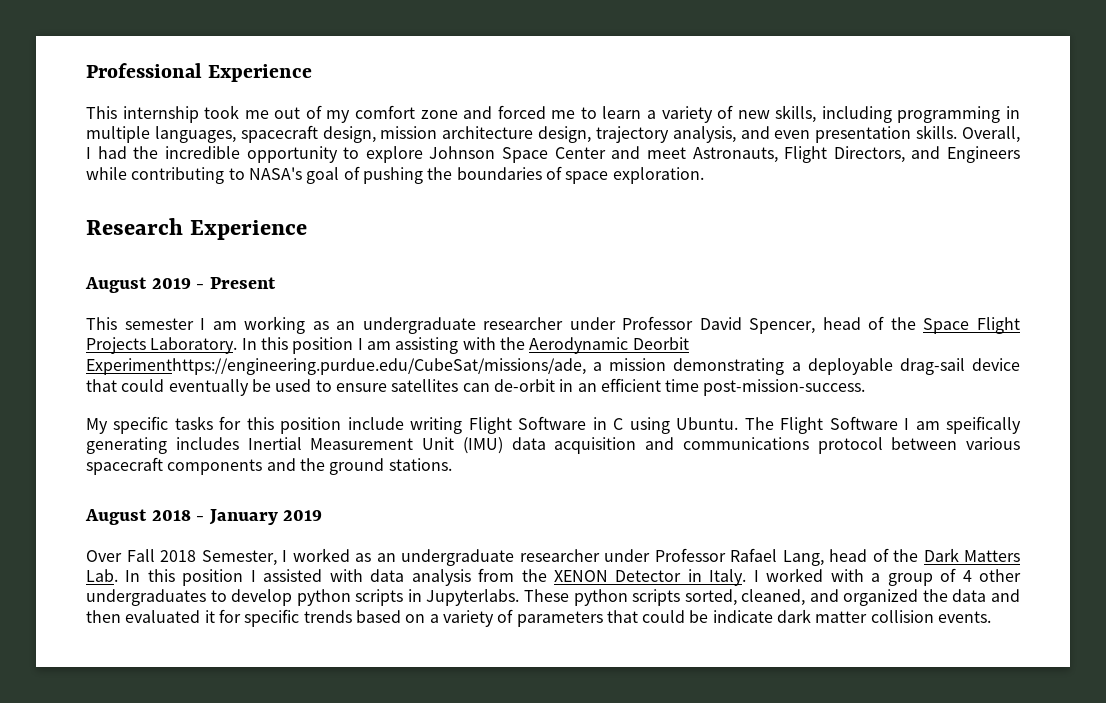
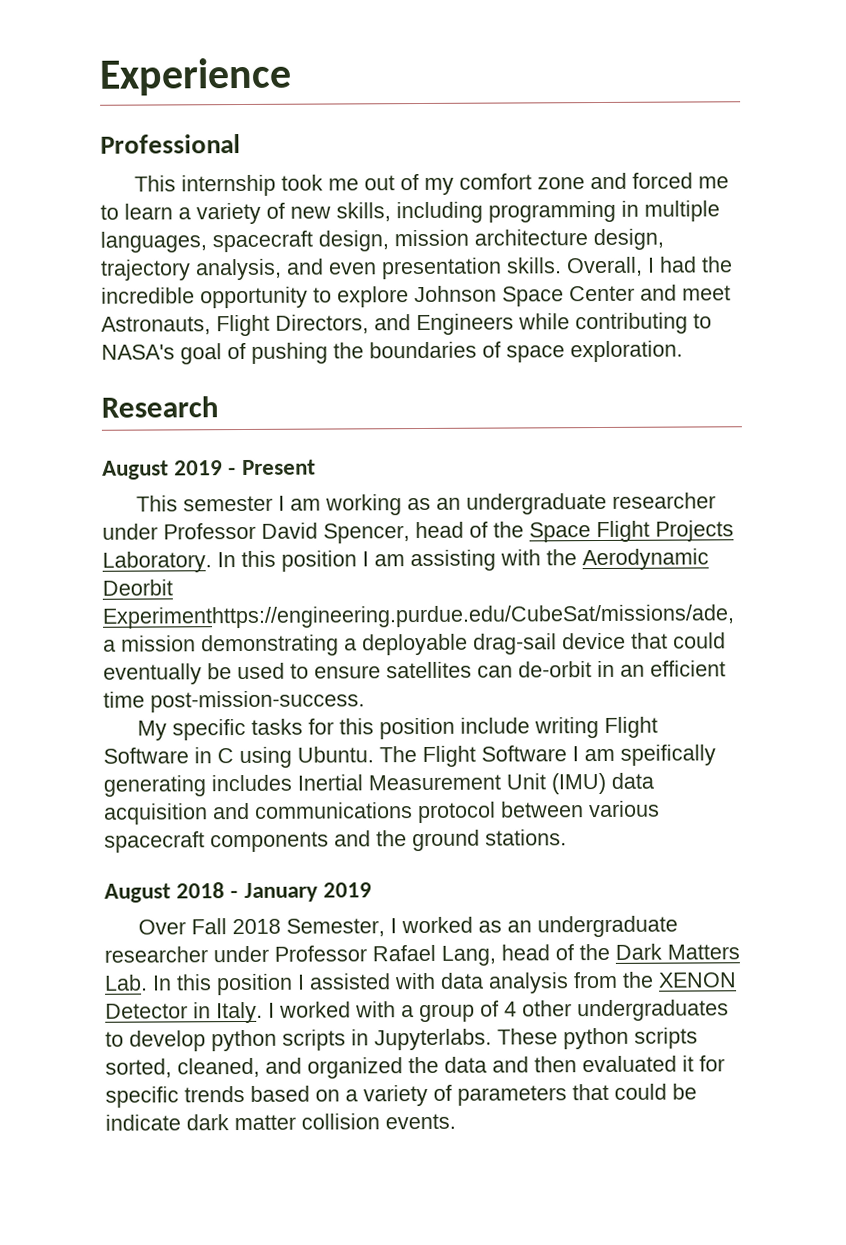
+ Experience
- Professional Experience
+ Professional
- Research Experience
+ Research

